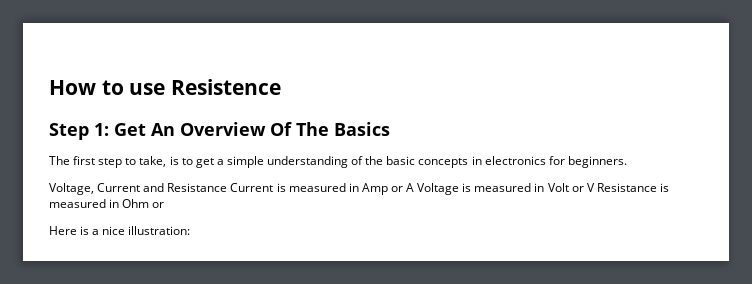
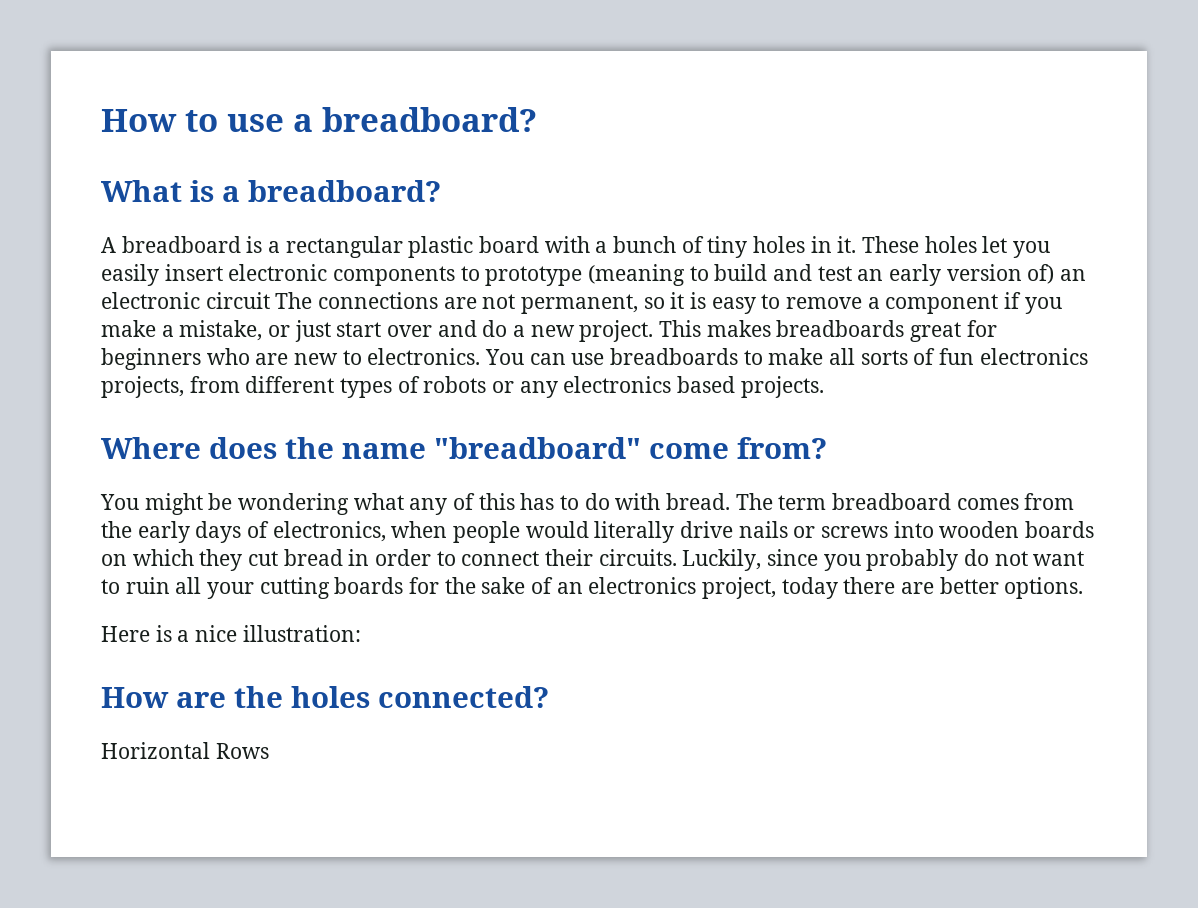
- How to use Resistence
- Step 1: Get An Overview Of The Basics
- The first step to take, is to get a simple understanding of the basic concepts in electronics for beginners.
- Voltage, Current and Resistance Current is measured in Amp or A Voltage is measured in Volt or V Resistance is measured in Ohm or
+ How to use a breadboard?
+ What is a breadboard?
+ A breadboard is a rectangular plastic board with a bunch of tiny holes in it. These holes let you easily insert electronic components to prototype (meaning to build and test an early version of) an electronic circuit The connections are not permanent, so it is easy to remove a component if you make a mistake, or just start over and do a new project. This makes breadboards great for beginners who are new to electronics. You can use breadboards to make all sorts of fun electronics projects, from different types of robots or any electronics based projects.
+ Where does the name "breadboard" come from?
+ You might be wondering what any of this has to do with bread. The term breadboard comes from the early days of electronics, when people would literally drive nails or screws into wooden boards on which they cut bread in order to connect their circuits. Luckily, since you probably do not want to ruin all your cutting boards for the sake of an electronics project, today there are better options.
+ How are the holes connected?
+ Horizontal Rows

